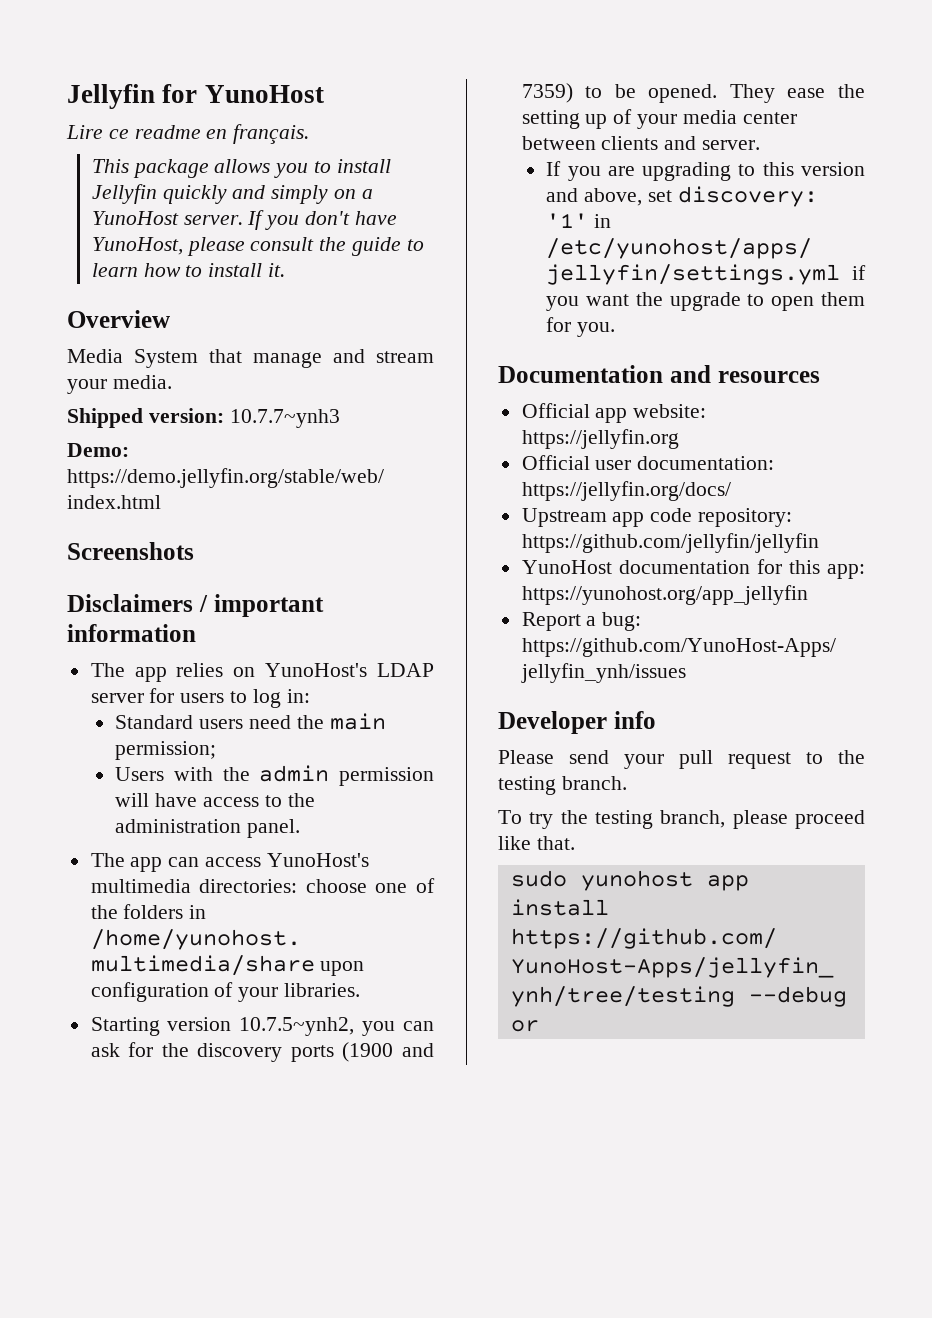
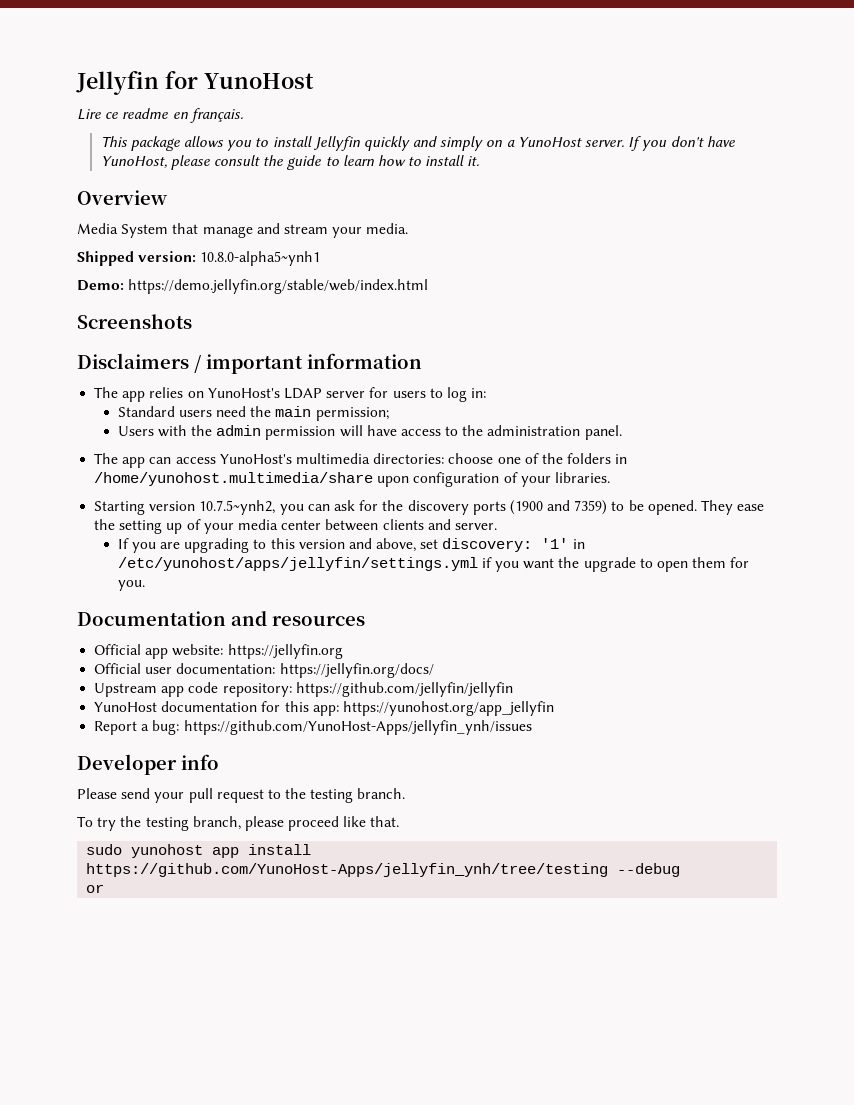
- Shipped version: 10.7.7~ynh3
+ Shipped version: 10.8.0-alpha5~ynh1

